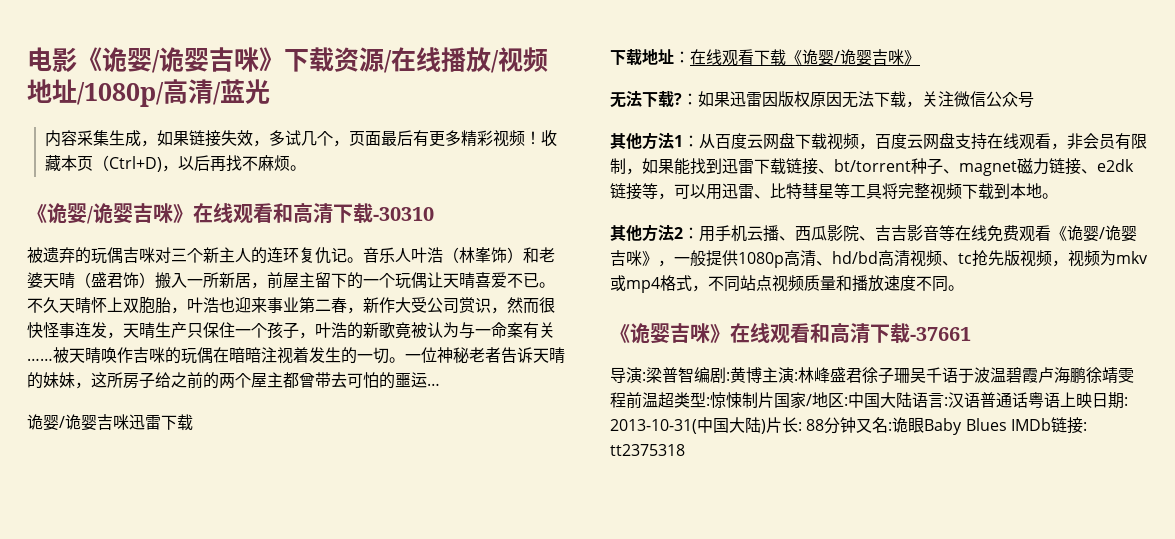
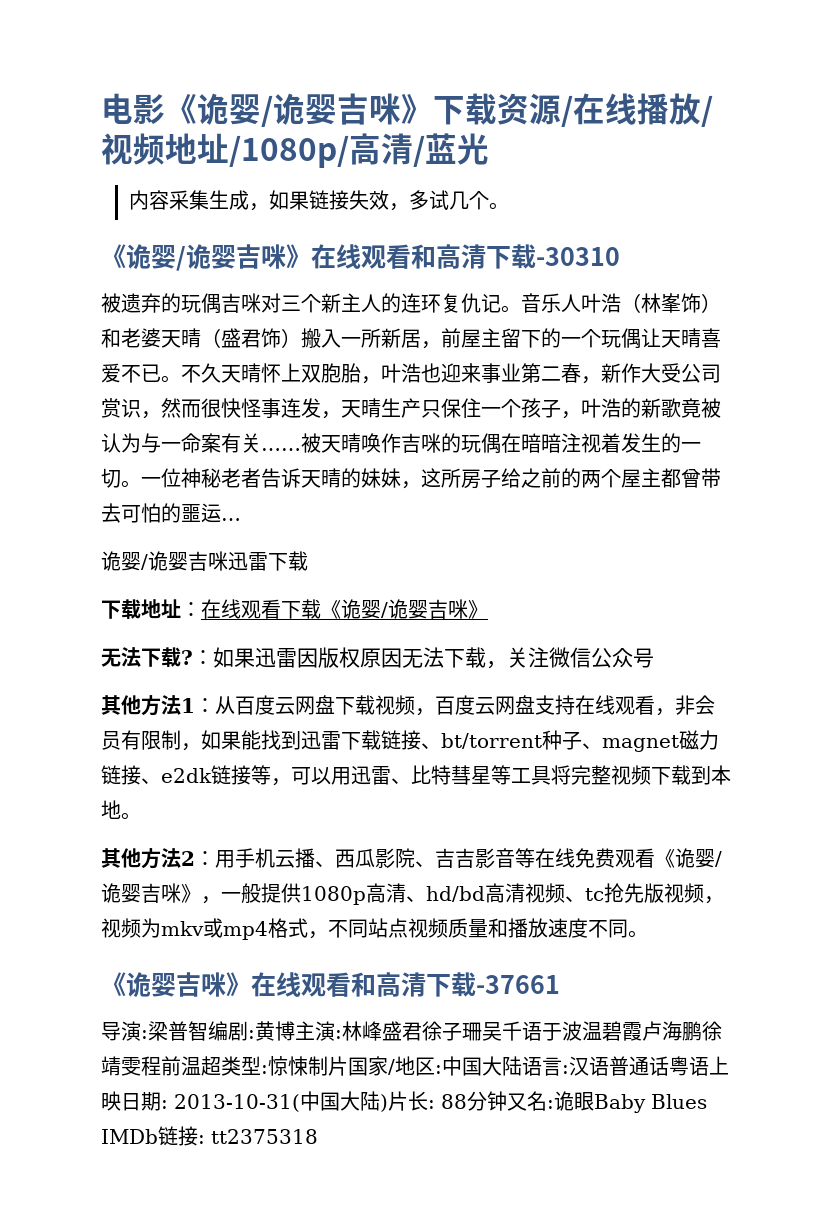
- 内容采集生成，如果链接失效，多试几个，页面最后有更多精彩视频！收藏本页（Ctrl+D)，以后再找不麻烦。
+ 内容采集生成，如果链接失效，多试几个。

